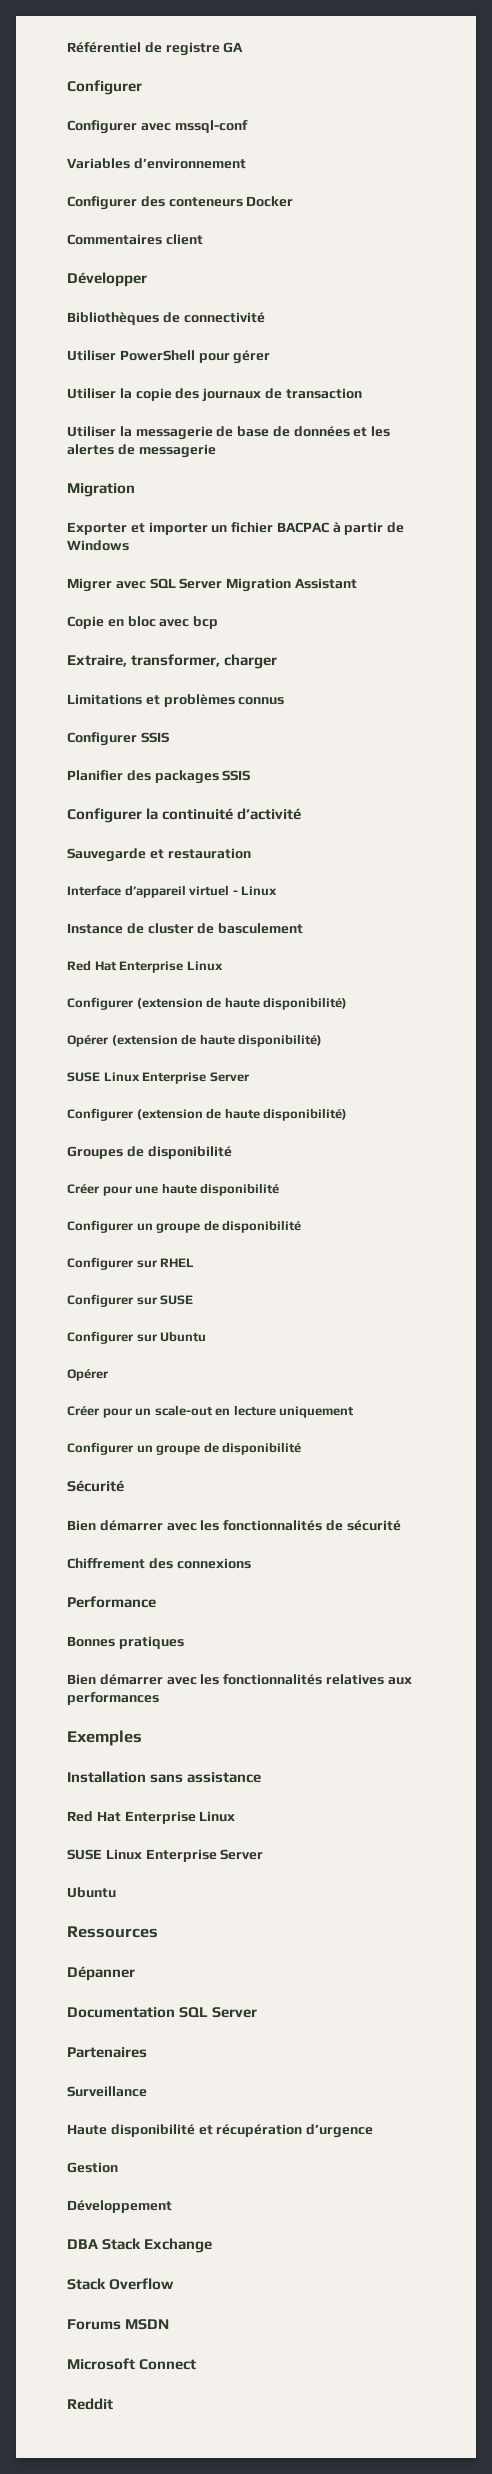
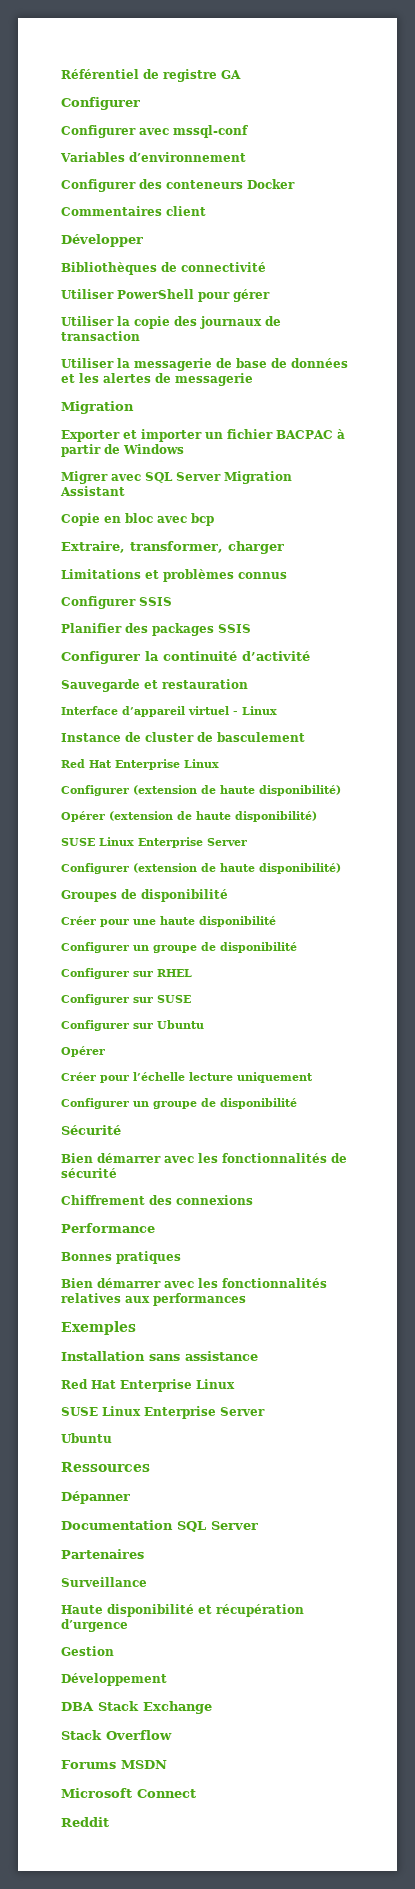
- Créer pour un scale-out en lecture uniquement
+ Créer pour l’échelle lecture uniquement

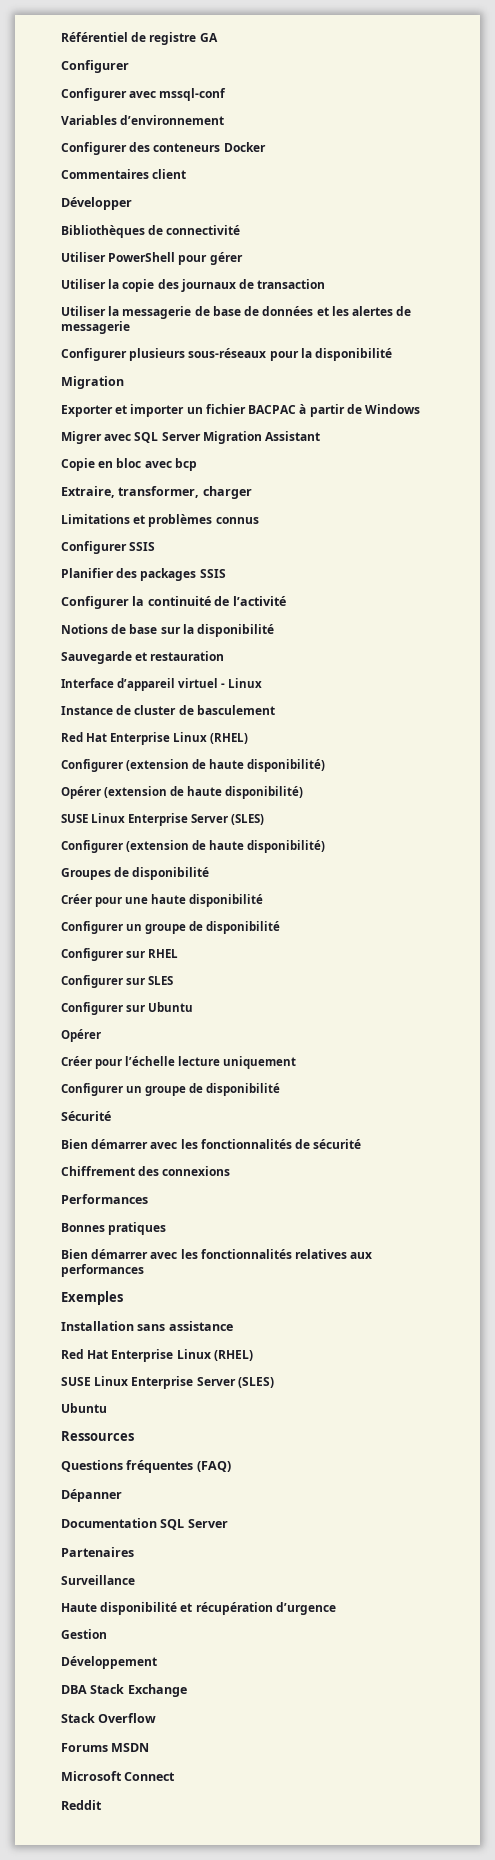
+ Configurer plusieurs sous-réseaux pour la disponibilité
- Configurer la continuité d’activité
+ Configurer la continuité de l’activité
+ Notions de base sur la disponibilité
  Instance de cluster de basculement
- Red Hat Enterprise Linux
+ Red Hat Enterprise Linux (RHEL)
  Opérer (extension de haute disponibilité)
- SUSE Linux Enterprise Server
+ SUSE Linux Enterprise Server (SLES)
- Configurer sur SUSE
+ Configurer sur SLES
- Performance
+ Performances
  Installation sans assistance
- Red Hat Enterprise Linux
- SUSE Linux Enterprise Server
+ Red Hat Enterprise Linux (RHEL)
+ SUSE Linux Enterprise Server (SLES)
+ Questions fréquentes (FAQ)

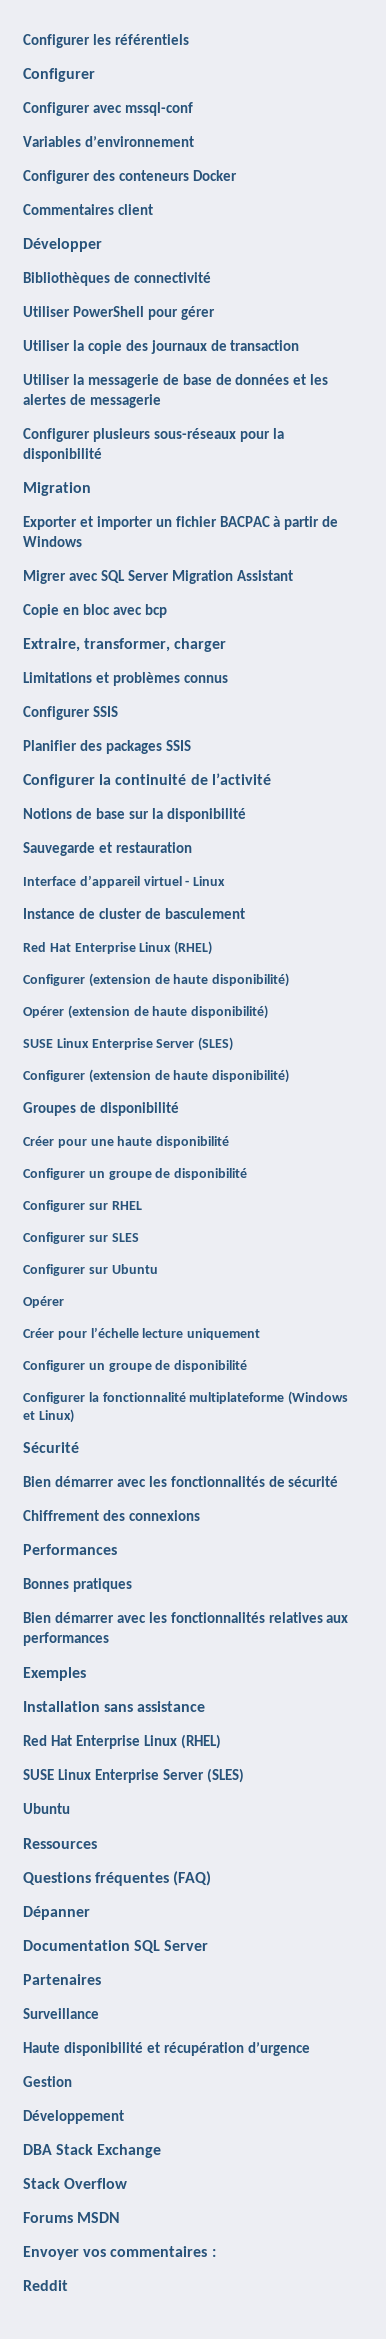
- Référentiel de registre GA
+ Configurer les référentiels
+ Configurer la fonctionnalité multiplateforme (Windows et Linux)
- Microsoft Connect
+ Envoyer vos commentaires :

